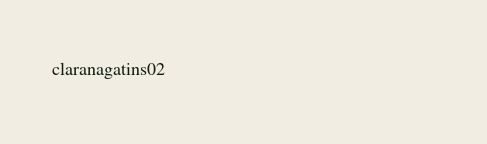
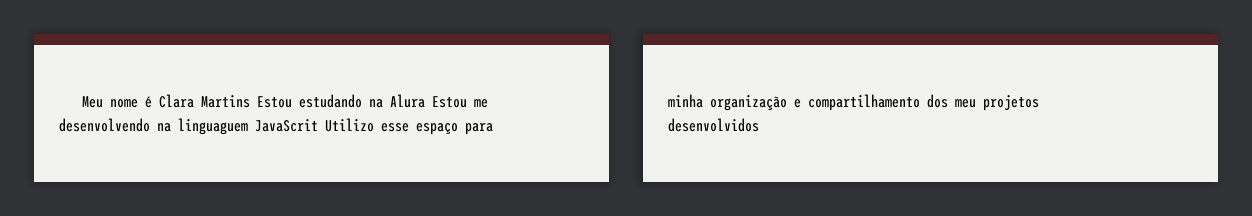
- claranagatins02
+ Meu nome é Clara Martins Estou estudando na Alura Estou me desenvolvendo na linguaguem JavaScrit Utilizo esse espaço para minha organização e compartilhamento dos meu projetos desenvolvidos

